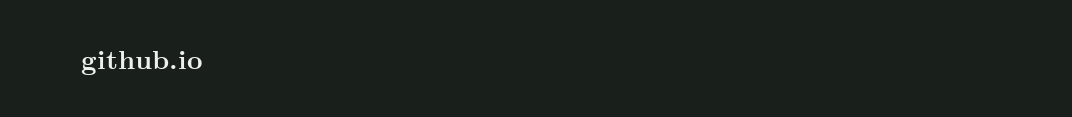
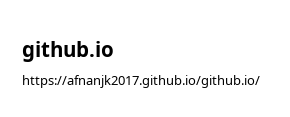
+ https://afnanjk2017.github.io/github.io/

